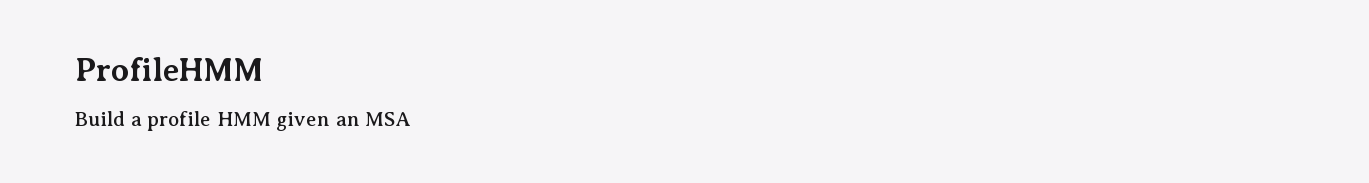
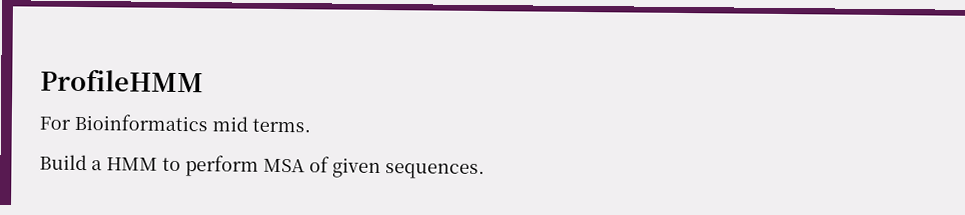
- Build a profile HMM given an MSA
+ For Bioinformatics mid terms.
+ Build a HMM to perform MSA of given sequences.

